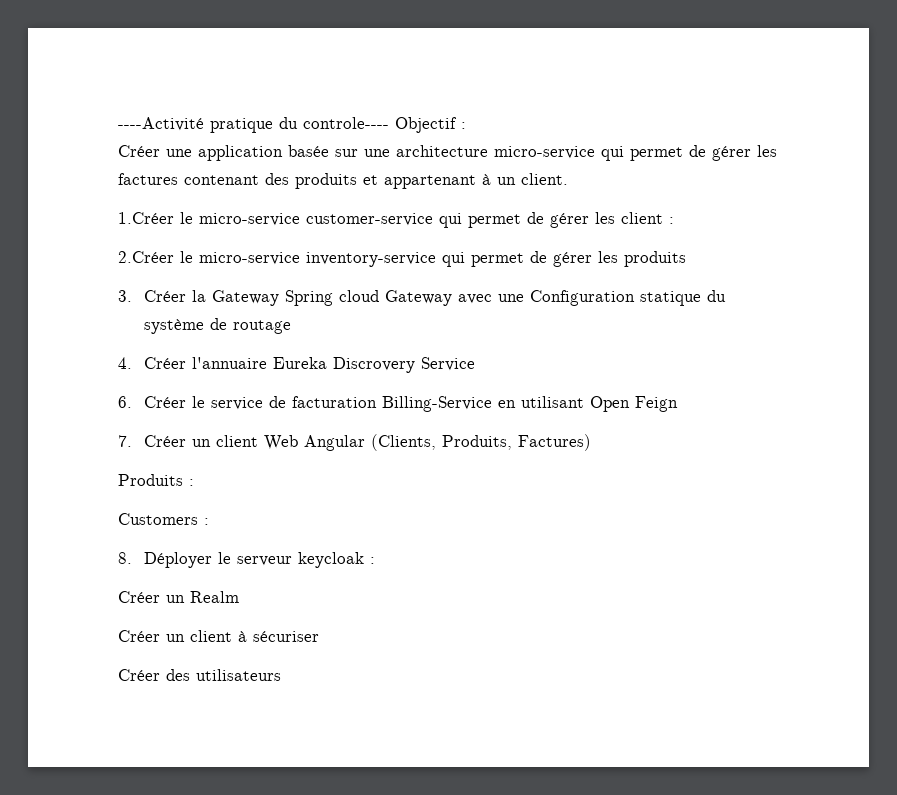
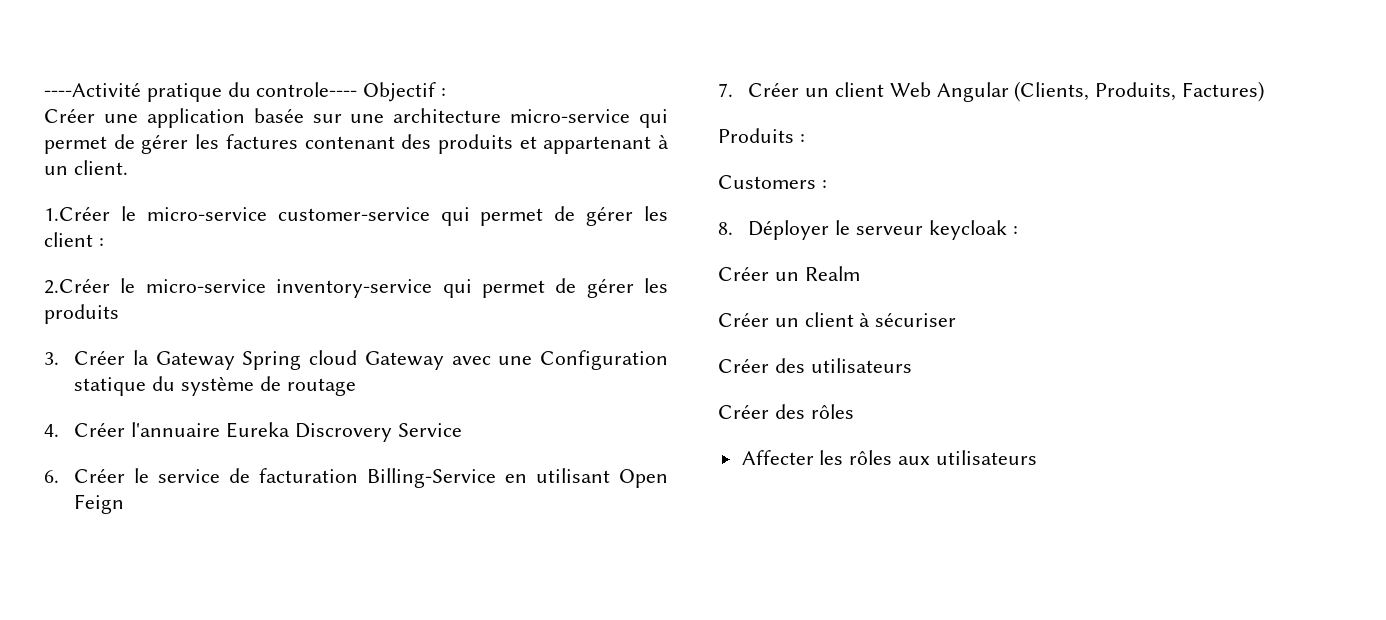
+ Créer des rôles
+ Affecter les rôles aux utilisateurs

